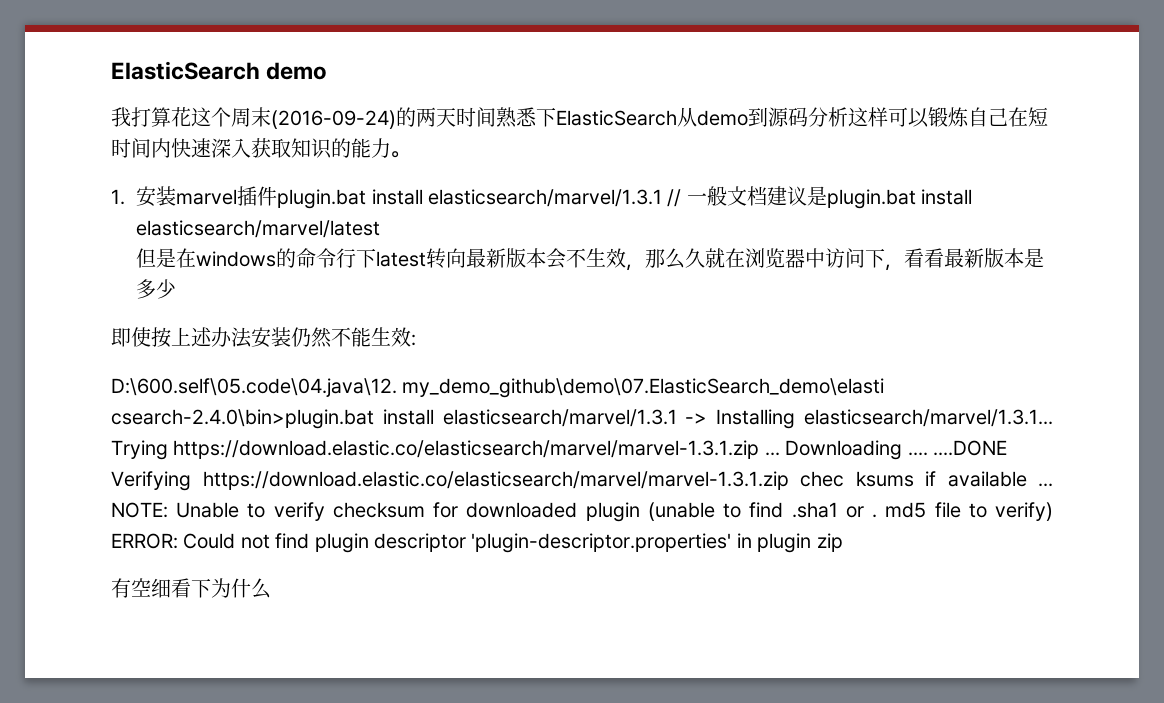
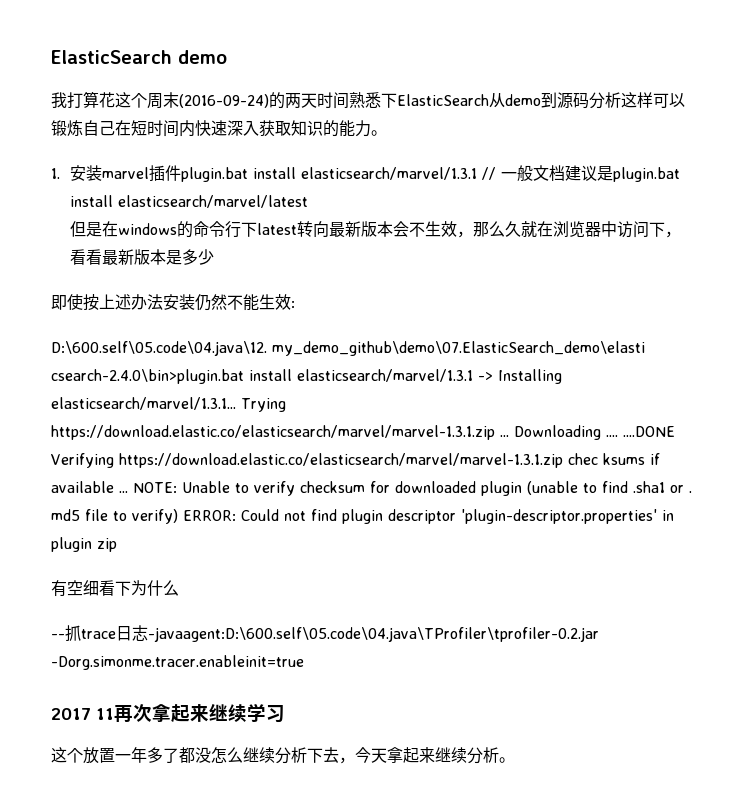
+ --抓trace日志-javaagent:D:\600.self\05.code\04.java\TProfiler\tprofiler-0.2.jar -Dorg.simonme.tracer.enableinit=true
+ 2017 11再次拿起来继续学习
+ 这个放置一年多了都没怎么继续分析下去，今天拿起来继续分析。

